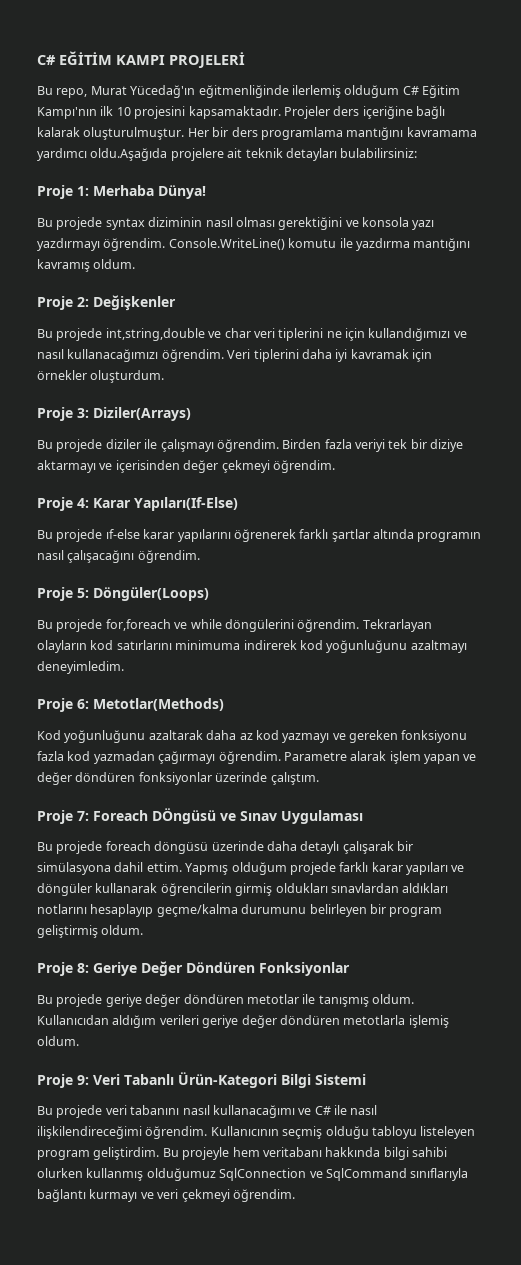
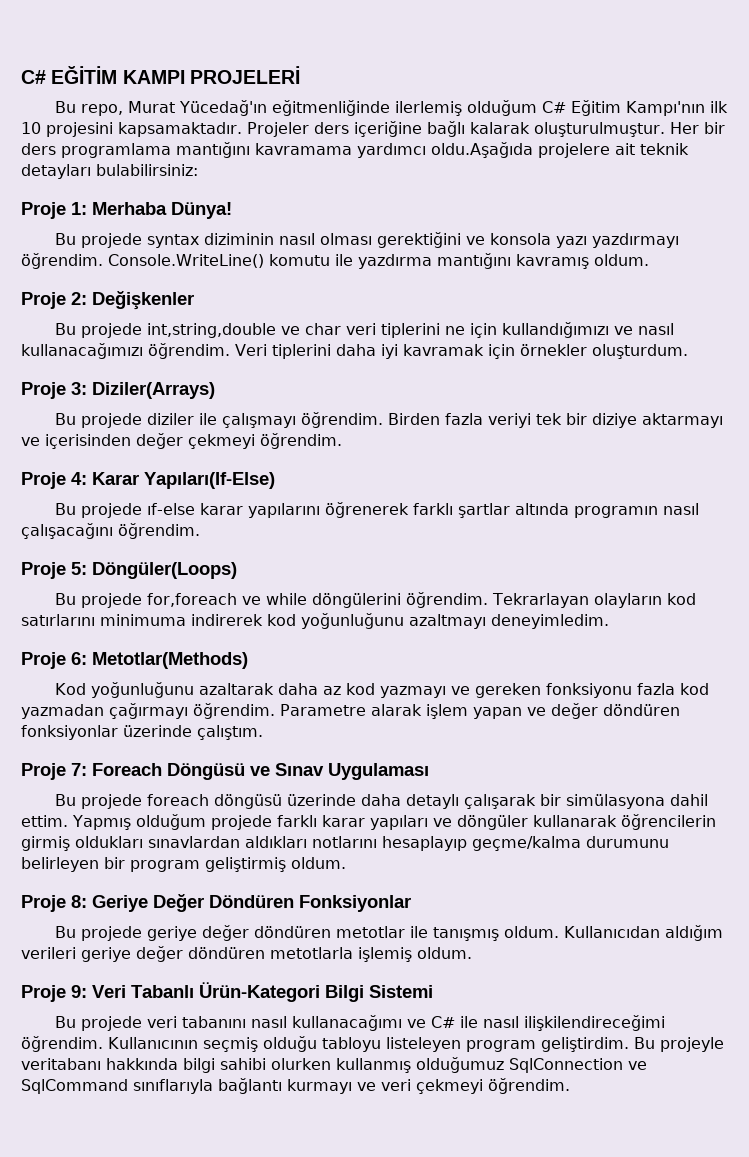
- Proje 7: Foreach DÖngüsü ve Sınav Uygulaması
+ Proje 7: Foreach Döngüsü ve Sınav Uygulaması
- Bu projeyle hem veritabanı hakkında bilgi sahibi olurken kullanmış olduğumuz SqlConnection ve SqlCommand sınıflarıyla bağlantı kurmayı ve veri çekmeyi öğrendim.
+ Bu projeyle veritabanı hakkında bilgi sahibi olurken kullanmış olduğumuz SqlConnection ve SqlCommand sınıflarıyla bağlantı kurmayı ve veri çekmeyi öğrendim.

